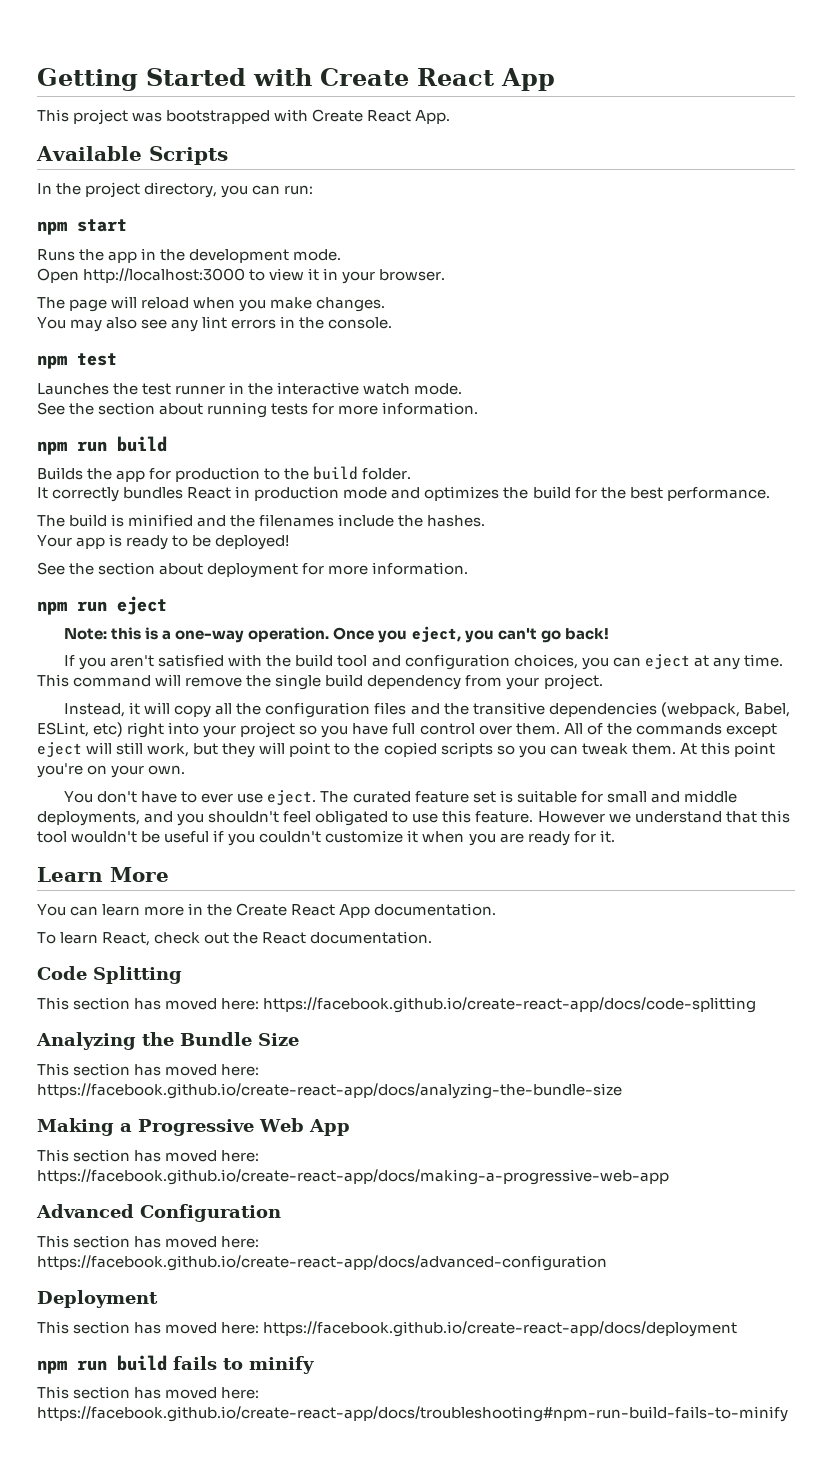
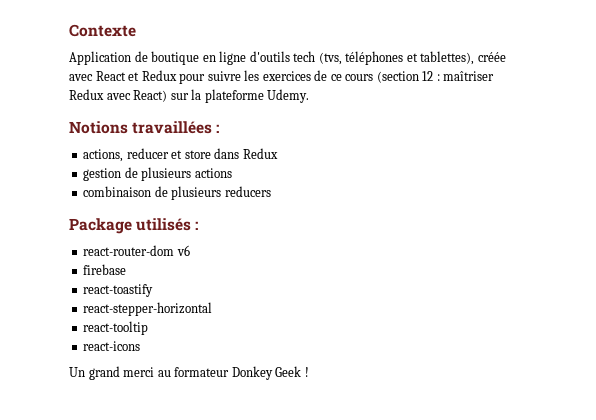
- Getting Started with Create React App
- This project was bootstrapped with Create React App.
- Available Scripts
- In the project directory, you can run:
- npm start
- Runs the app in the development mode.
- Open http://localhost:3000 to view it in your browser.
- The page will reload when you make changes.
- You may also see any lint errors in the console.
- npm test
- Launches the test runner in the interactive watch mode.
- See the section about running tests for more information.
- npm run build
- Builds the app for production to the build folder.
- It correctly bundles React in production mode and optimizes the build for the best performance.
- The build is minified and the filenames include the hashes.
- Your app is ready to be deployed!
- See the section about deployment for more information.
- npm run eject
- Note: this is a one-way operation. Once you eject, you can't go back!
- If you aren't satisfied with the build tool and configuration choices, you can eject at any time. This command will remove the single build dependency from your project.
- Instead, it will copy all the configuration files and the transitive dependencies (webpack, Babel, ESLint, etc) right into your project so you have full control over them. All of the commands except eject will still work, but they will point to the copied scripts so you can tweak them. At this point you're on your own.
- You don't have to ever use eject. The curated feature set is suitable for small and middle deployments, and you shouldn't feel obligated to use this feature. However we understand that this tool wouldn't be useful if you couldn't customize it when you are ready for it.
- Learn More
- You can learn more in the Create React App documentation.
- To learn React, check out the React documentation.
- Code Splitting
- This section has moved here: https://facebook.github.io/create-react-app/docs/code-splitting
- Analyzing the Bundle Size
- This section has moved here: https://facebook.github.io/create-react-app/docs/analyzing-the-bundle-size
- Making a Progressive Web App
- This section has moved here: https://facebook.github.io/create-react-app/docs/making-a-progressive-web-app
- Advanced Configuration
- This section has moved here: https://facebook.github.io/create-react-app/docs/advanced-configuration
- Deployment
- This section has moved here: https://facebook.github.io/create-react-app/docs/deployment
- npm run build fails to minify
- This section has moved here: https://facebook.github.io/create-react-app/docs/troubleshooting#npm-run-build-fails-to-minify
+ Contexte
+ Application de boutique en ligne d'outils tech (tvs, téléphones et tablettes), créée avec React et Redux pour suivre les exercices de ce cours (section 12 : maîtriser Redux avec React) sur la plateforme Udemy.
+ Notions travaillées :
+ actions, reducer et store dans Redux
+ gestion de plusieurs actions
+ combinaison de plusieurs reducers
+ Package utilisés :
+ react-router-dom v6
+ firebase
+ react-toastify
+ react-stepper-horizontal
+ react-tooltip
+ react-icons
+ Un grand merci au formateur Donkey Geek !

